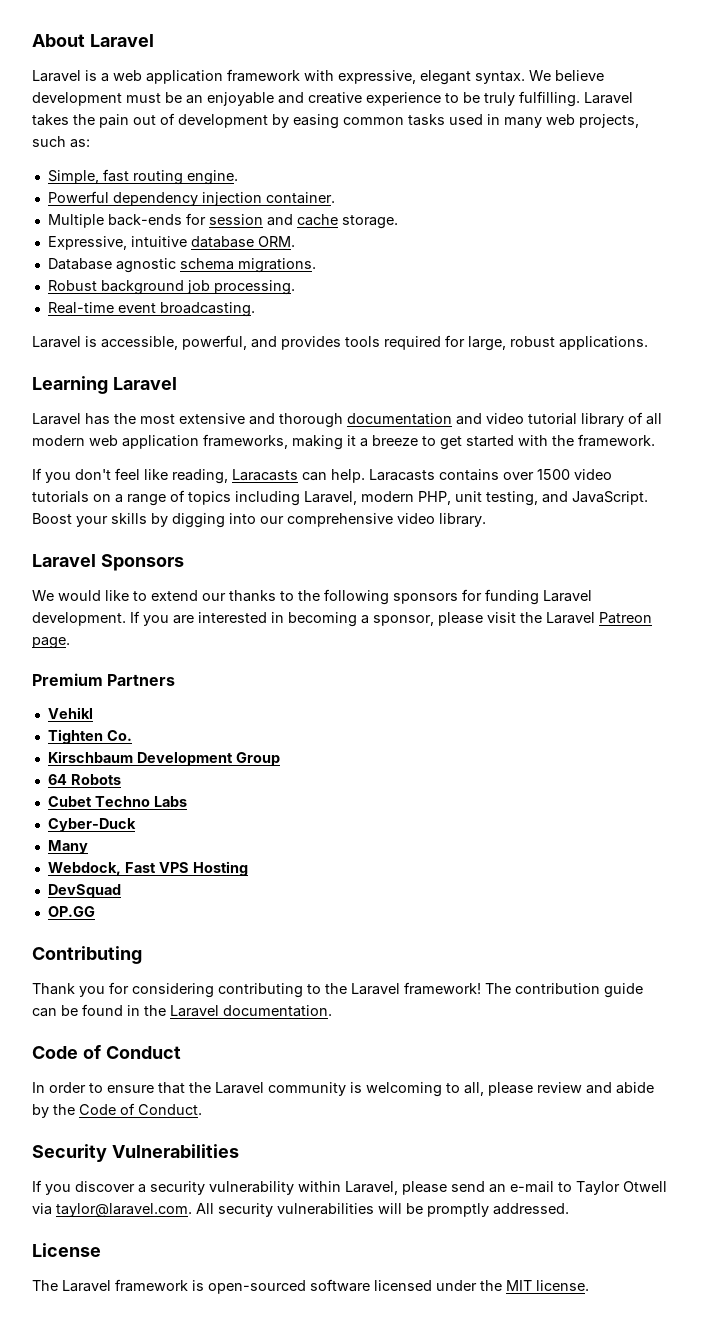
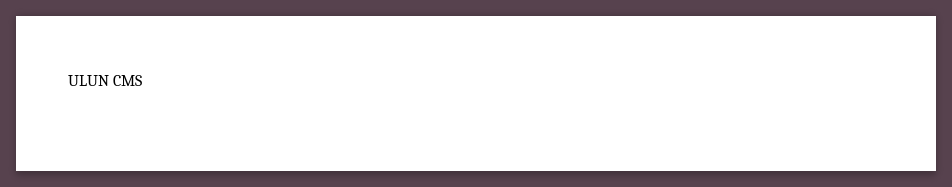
- About Laravel
- Laravel is a web application framework with expressive, elegant syntax. We believe development must be an enjoyable and creative experience to be truly fulfilling. Laravel takes the pain out of development by easing common tasks used in many web projects, such as:
- Simple, fast routing engine.
- Powerful dependency injection container.
- Multiple back-ends for session and cache storage.
- Expressive, intuitive database ORM.
- Database agnostic schema migrations.
- Robust background job processing.
- Real-time event broadcasting.
- Laravel is accessible, powerful, and provides tools required for large, robust applications.
- Learning Laravel
- Laravel has the most extensive and thorough documentation and video tutorial library of all modern web application frameworks, making it a breeze to get started with the framework.
- If you don't feel like reading, Laracasts can help. Laracasts contains over 1500 video tutorials on a range of topics including Laravel, modern PHP, unit testing, and JavaScript. Boost your skills by digging into our comprehensive video library.
- Laravel Sponsors
- We would like to extend our thanks to the following sponsors for funding Laravel development. If you are interested in becoming a sponsor, please visit the Laravel Patreon page.
- Premium Partners
- Vehikl
- Tighten Co.
- Kirschbaum Development Group
- 64 Robots
- Cubet Techno Labs
- Cyber-Duck
- Many
- Webdock, Fast VPS Hosting
- DevSquad
- OP.GG
- Contributing
- Thank you for considering contributing to the Laravel framework! The contribution guide can be found in the Laravel documentation.
- Code of Conduct
- In order to ensure that the Laravel community is welcoming to all, please review and abide by the Code of Conduct.
- Security Vulnerabilities
- If you discover a security vulnerability within Laravel, please send an e-mail to Taylor Otwell via taylor@laravel.com. All security vulnerabilities will be promptly addressed.
- License
- The Laravel framework is open-sourced software licensed under the MIT license.
+ ULUN CMS

